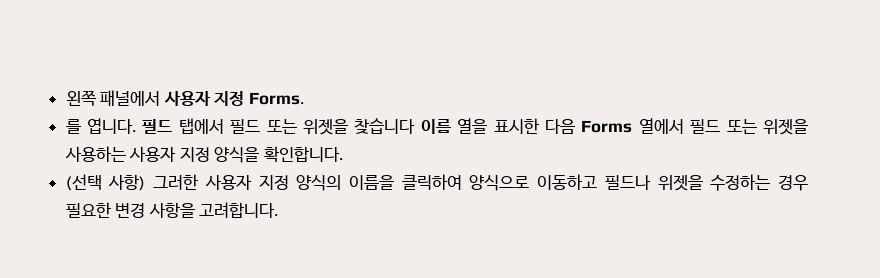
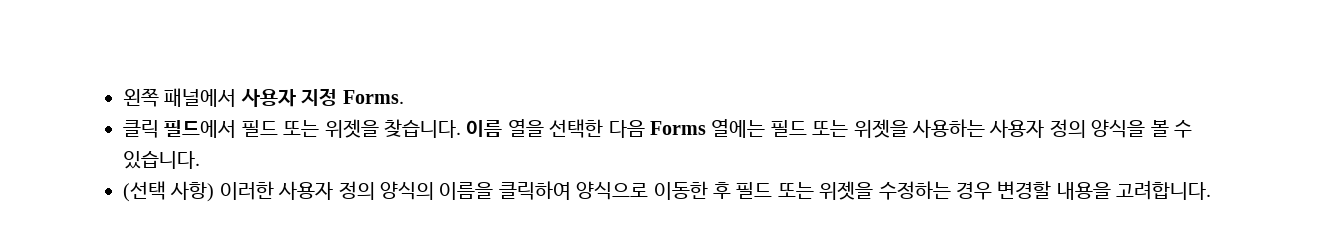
- 를 엽니다. 필드 탭에서 필드 또는 위젯을 찾습니다 이름 열을 표시한 다음 Forms 열에서 필드 또는 위젯을 사용하는 사용자 지정 양식을 확인합니다.
+ 클릭 필드에서 필드 또는 위젯을 찾습니다. 이름 열을 선택한 다음 Forms 열에는 필드 또는 위젯을 사용하는 사용자 정의 양식을 볼 수 있습니다.
- (선택 사항) 그러한 사용자 지정 양식의 이름을 클릭하여 양식으로 이동하고 필드나 위젯을 수정하는 경우 필요한 변경 사항을 고려합니다.
+ (선택 사항) 이러한 사용자 정의 양식의 이름을 클릭하여 양식으로 이동한 후 필드 또는 위젯을 수정하는 경우 변경할 내용을 고려합니다.

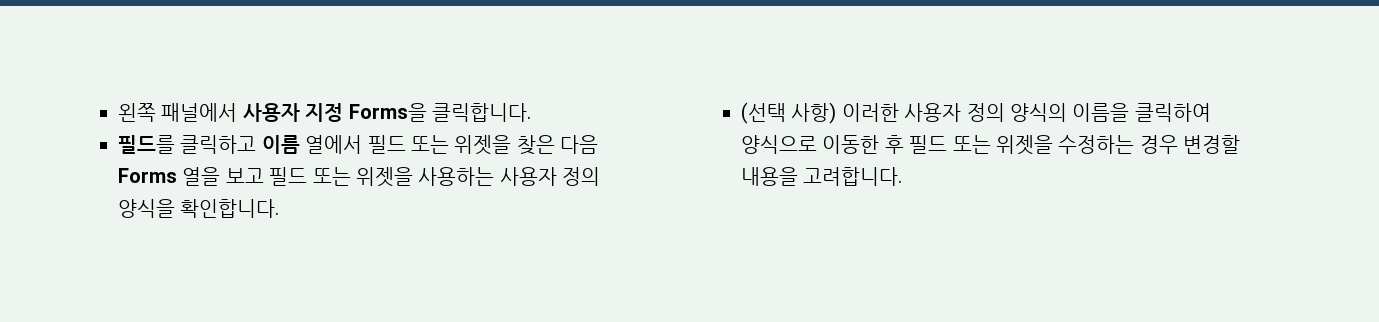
- 왼쪽 패널에서 사용자 지정 Forms.
- 클릭 필드에서 필드 또는 위젯을 찾습니다. 이름 열을 선택한 다음 Forms 열에는 필드 또는 위젯을 사용하는 사용자 정의 양식을 볼 수 있습니다.
+ 왼쪽 패널에서 사용자 지정 Forms을 클릭합니다.
+ 필드를 클릭하고 이름 열에서 필드 또는 위젯을 찾은 다음 Forms 열을 보고 필드 또는 위젯을 사용하는 사용자 정의 양식을 확인합니다.

